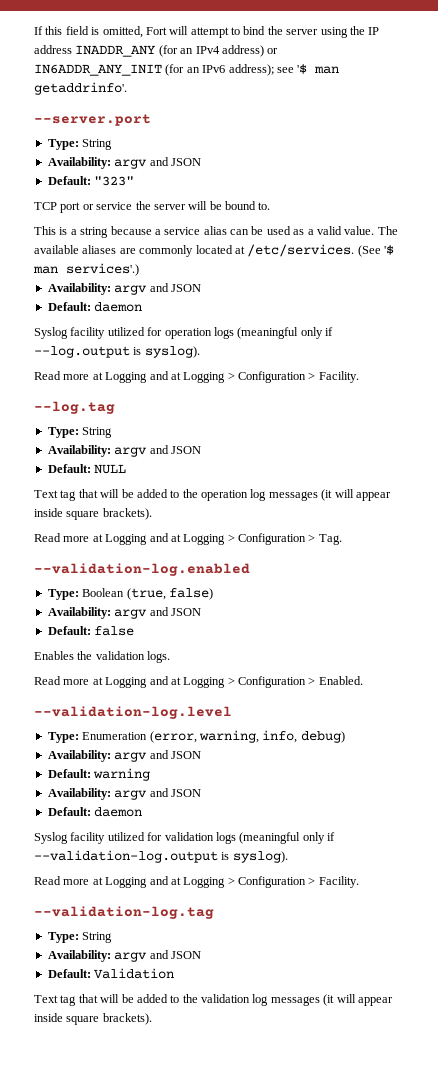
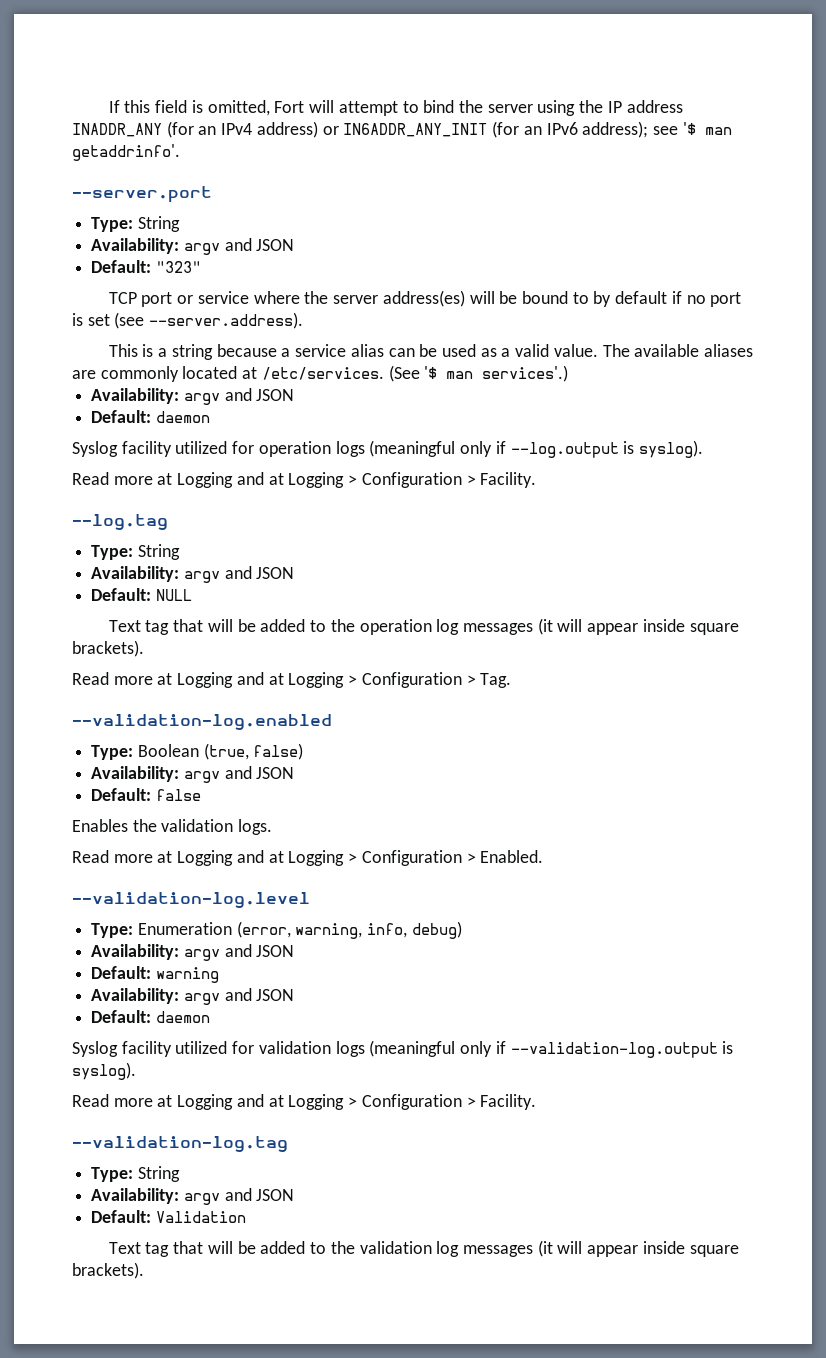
- TCP port or service the server will be bound to.
+ TCP port or service where the server address(es) will be bound to by default if no port is set (see --server.address).

